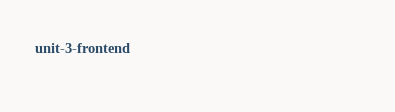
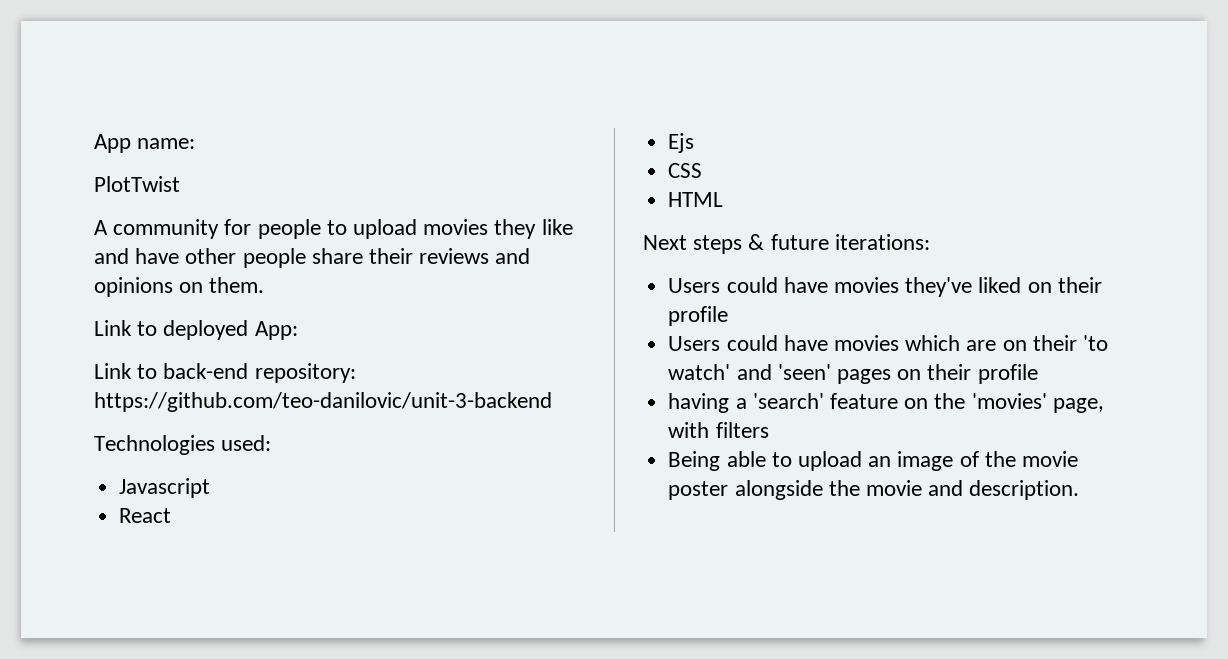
- unit-3-frontend
+ App name:
+ PlotTwist
+ A community for people to upload movies they like and have other people share their reviews and opinions on them.
+ Link to deployed App:
+ Link to back-end repository: https://github.com/teo-danilovic/unit-3-backend
+ Technologies used:
+ Javascript
+ React
+ Ejs
+ CSS
+ HTML
+ Next steps & future iterations:
+ Users could have movies they've liked on their profile
+ Users could have movies which are on their 'to watch' and 'seen' pages on their profile
+ having a 'search' feature on the 'movies' page, with filters
+ Being able to upload an image of the movie poster alongside the movie and description.

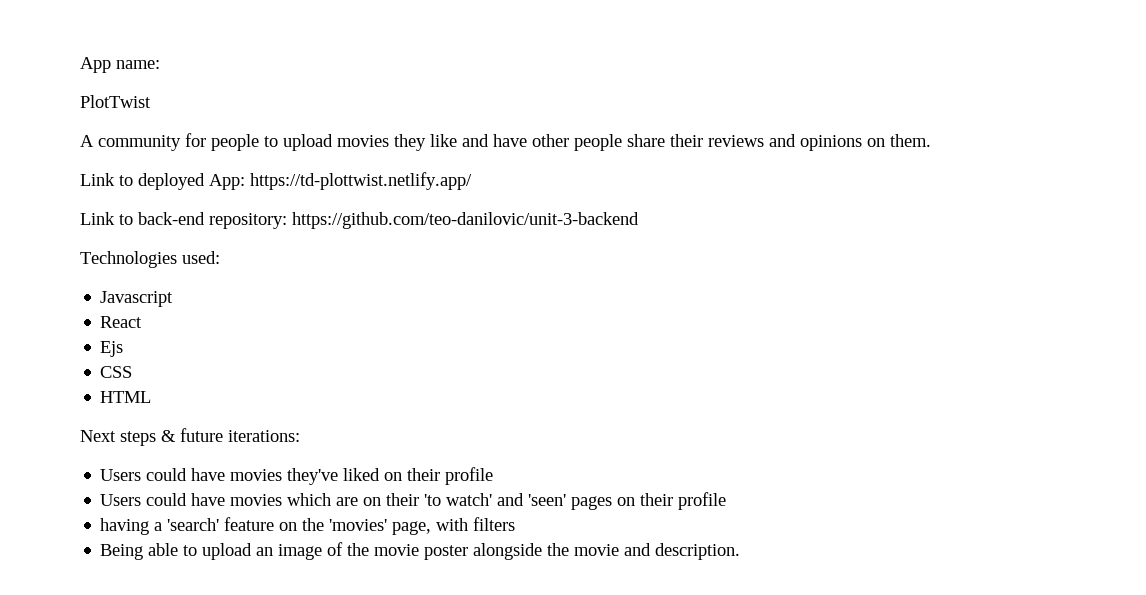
- Link to deployed App:
+ Link to deployed App: https://td-plottwist.netlify.app/

